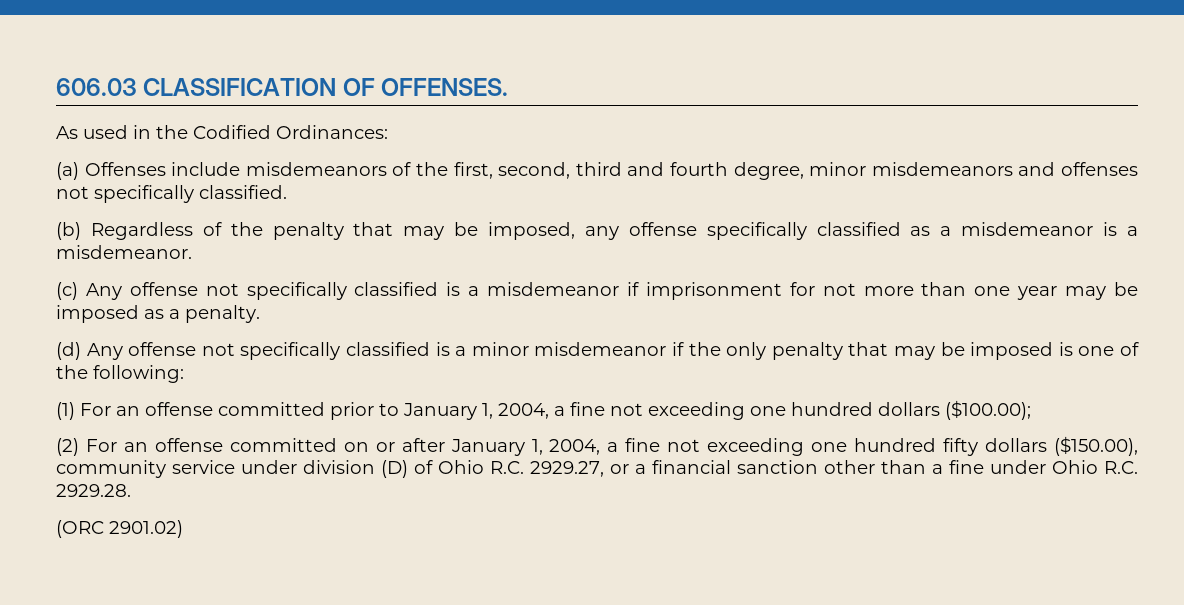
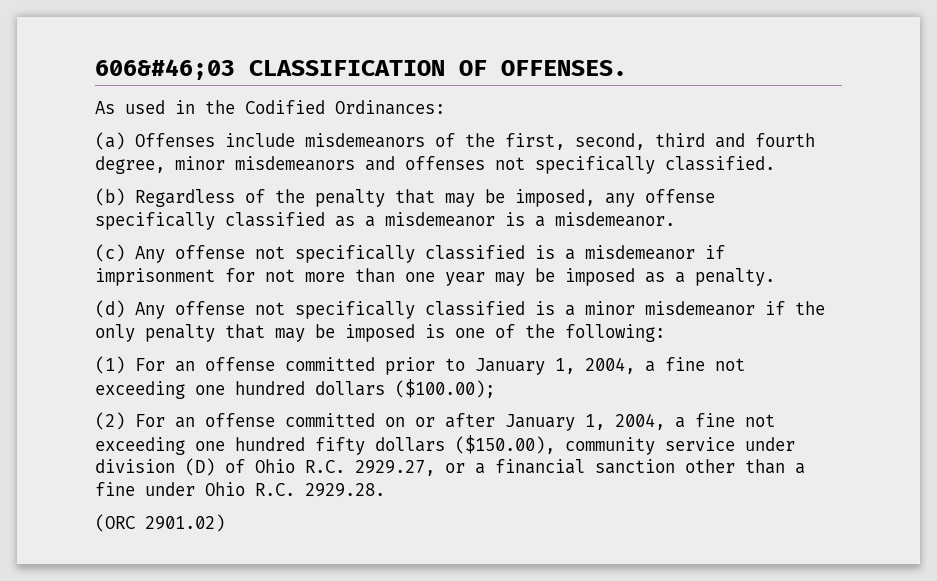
- 606.03 CLASSIFICATION OF OFFENSES.
+ 606&#46;03 CLASSIFICATION OF OFFENSES.

